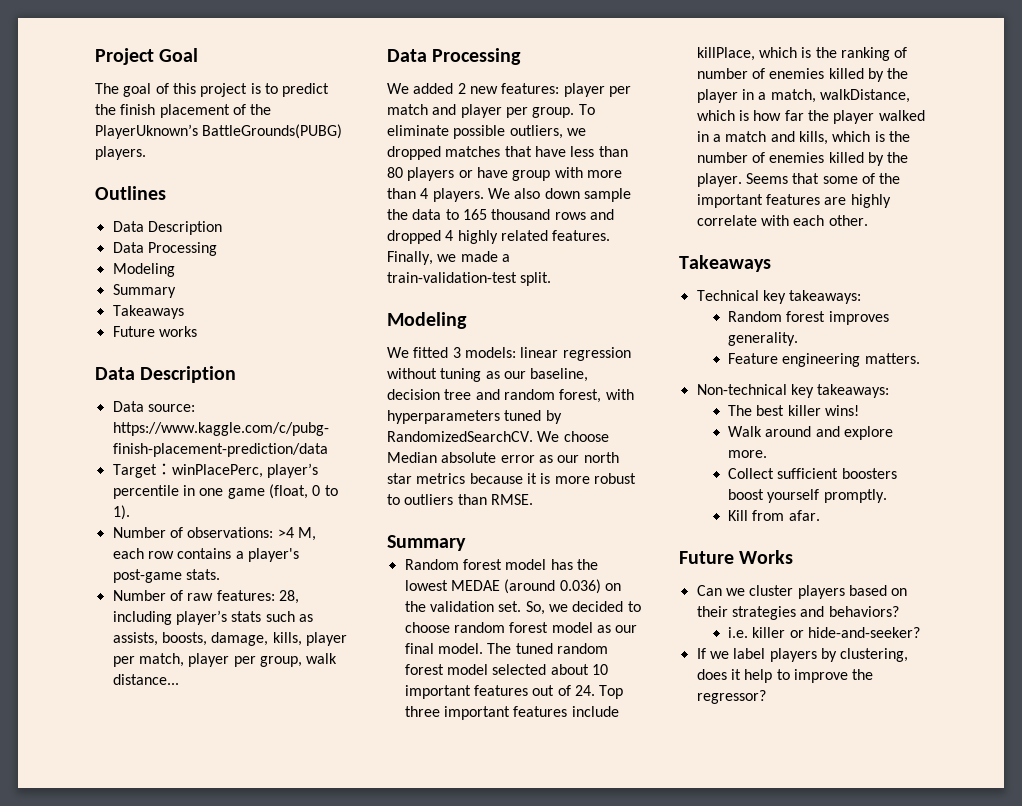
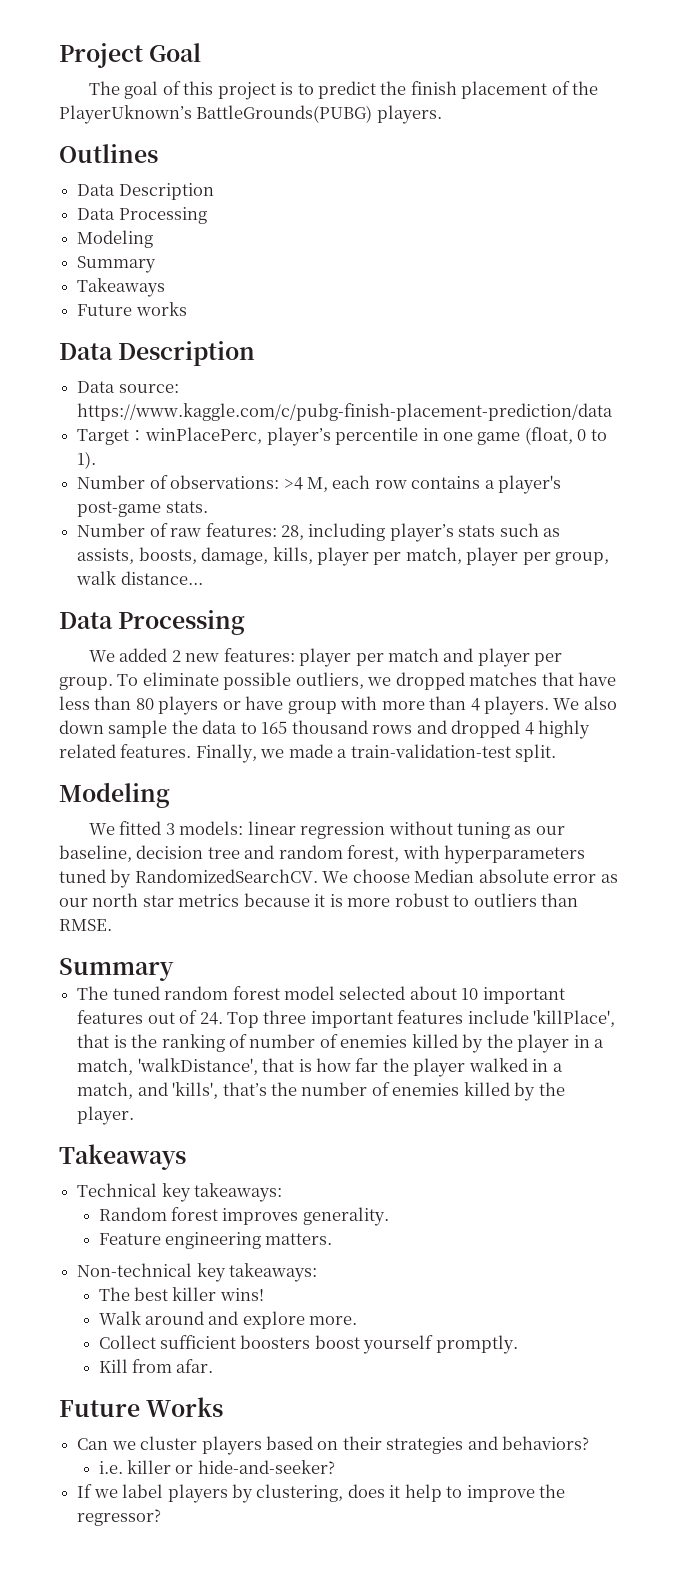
- Random forest model has the lowest MEDAE (around 0.036) on the validation set. So, we decided to choose random forest model as our final model. The tuned random forest model selected about 10 important features out of 24. Top three important features include killPlace, which is the ranking of number of enemies killed by the player in a match, walkDistance, which is how far the player walked in a match and kills, which is the number of enemies killed by the player. Seems that some of the important features are highly correlate with each other.
+ The tuned random forest model selected about 10 important features out of 24. Top three important features include 'killPlace', that is the ranking of number of enemies killed by the player in a match, 'walkDistance', that is how far the player walked in a match, and 'kills', that’s the number of enemies killed by the player.

